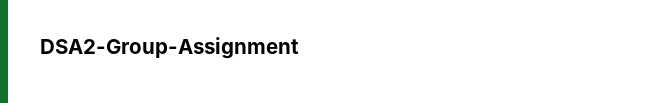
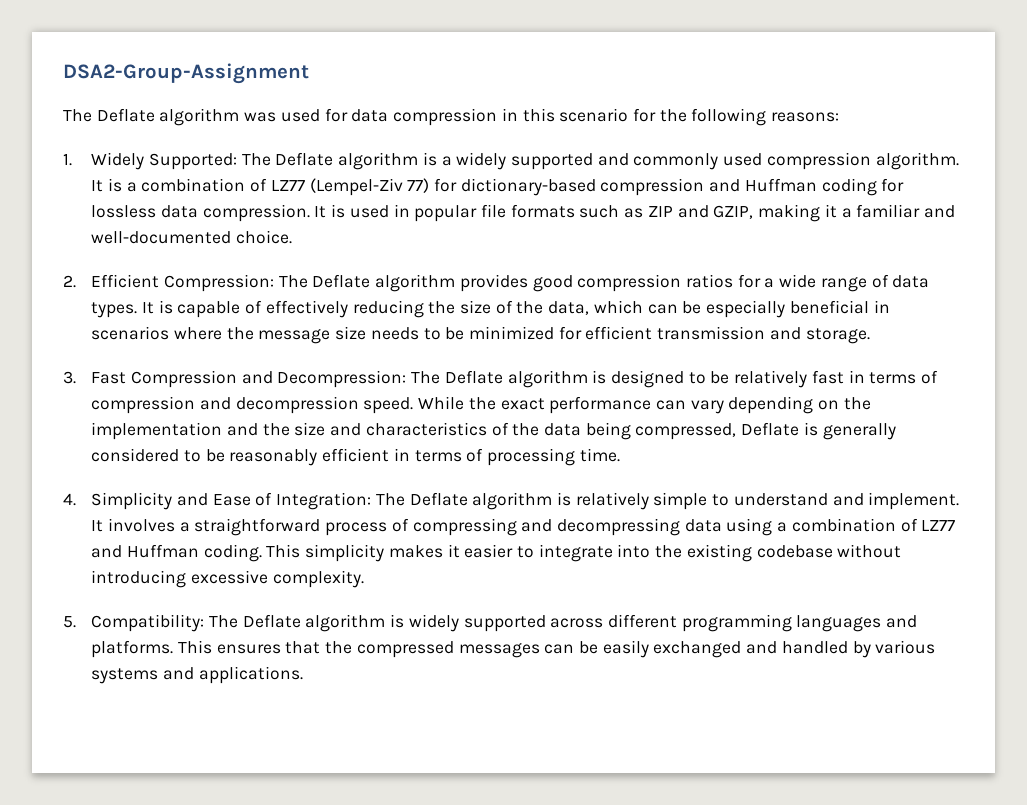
+ The Deflate algorithm was used for data compression in this scenario for the following reasons:
+ 1. Widely Supported: The Deflate algorithm is a widely supported and commonly used compression algorithm. It is a combination of LZ77 (Lempel-Ziv 77) for dictionary-based compression and Huffman coding for lossless data compression. It is used in popular file formats such as ZIP and GZIP, making it a familiar and well-documented choice.
+ 2. Efficient Compression: The Deflate algorithm provides good compression ratios for a wide range of data types. It is capable of effectively reducing the size of the data, which can be especially beneficial in scenarios where the message size needs to be minimized for efficient transmission and storage.
+ 3. Fast Compression and Decompression: The Deflate algorithm is designed to be relatively fast in terms of compression and decompression speed. While the exact performance can vary depending on the implementation and the size and characteristics of the data being compressed, Deflate is generally considered to be reasonably efficient in terms of processing time.
+ 4. Simplicity and Ease of Integration: The Deflate algorithm is relatively simple to understand and implement. It involves a straightforward process of compressing and decompressing data using a combination of LZ77 and Huffman coding. This simplicity makes it easier to integrate into the existing codebase without introducing excessive complexity.
+ 5. Compatibility: The Deflate algorithm is widely supported across different programming languages and platforms. This ensures that the compressed messages can be easily exchanged and handled by various systems and applications.

